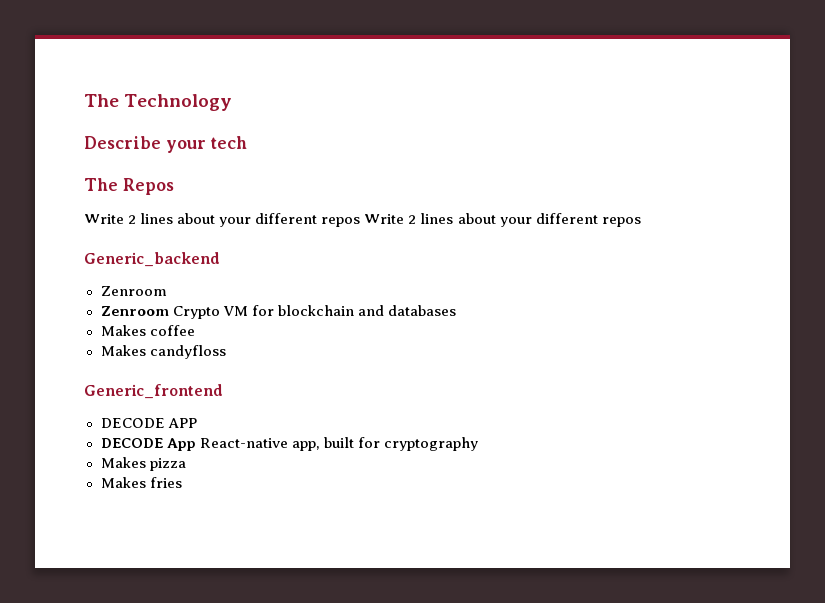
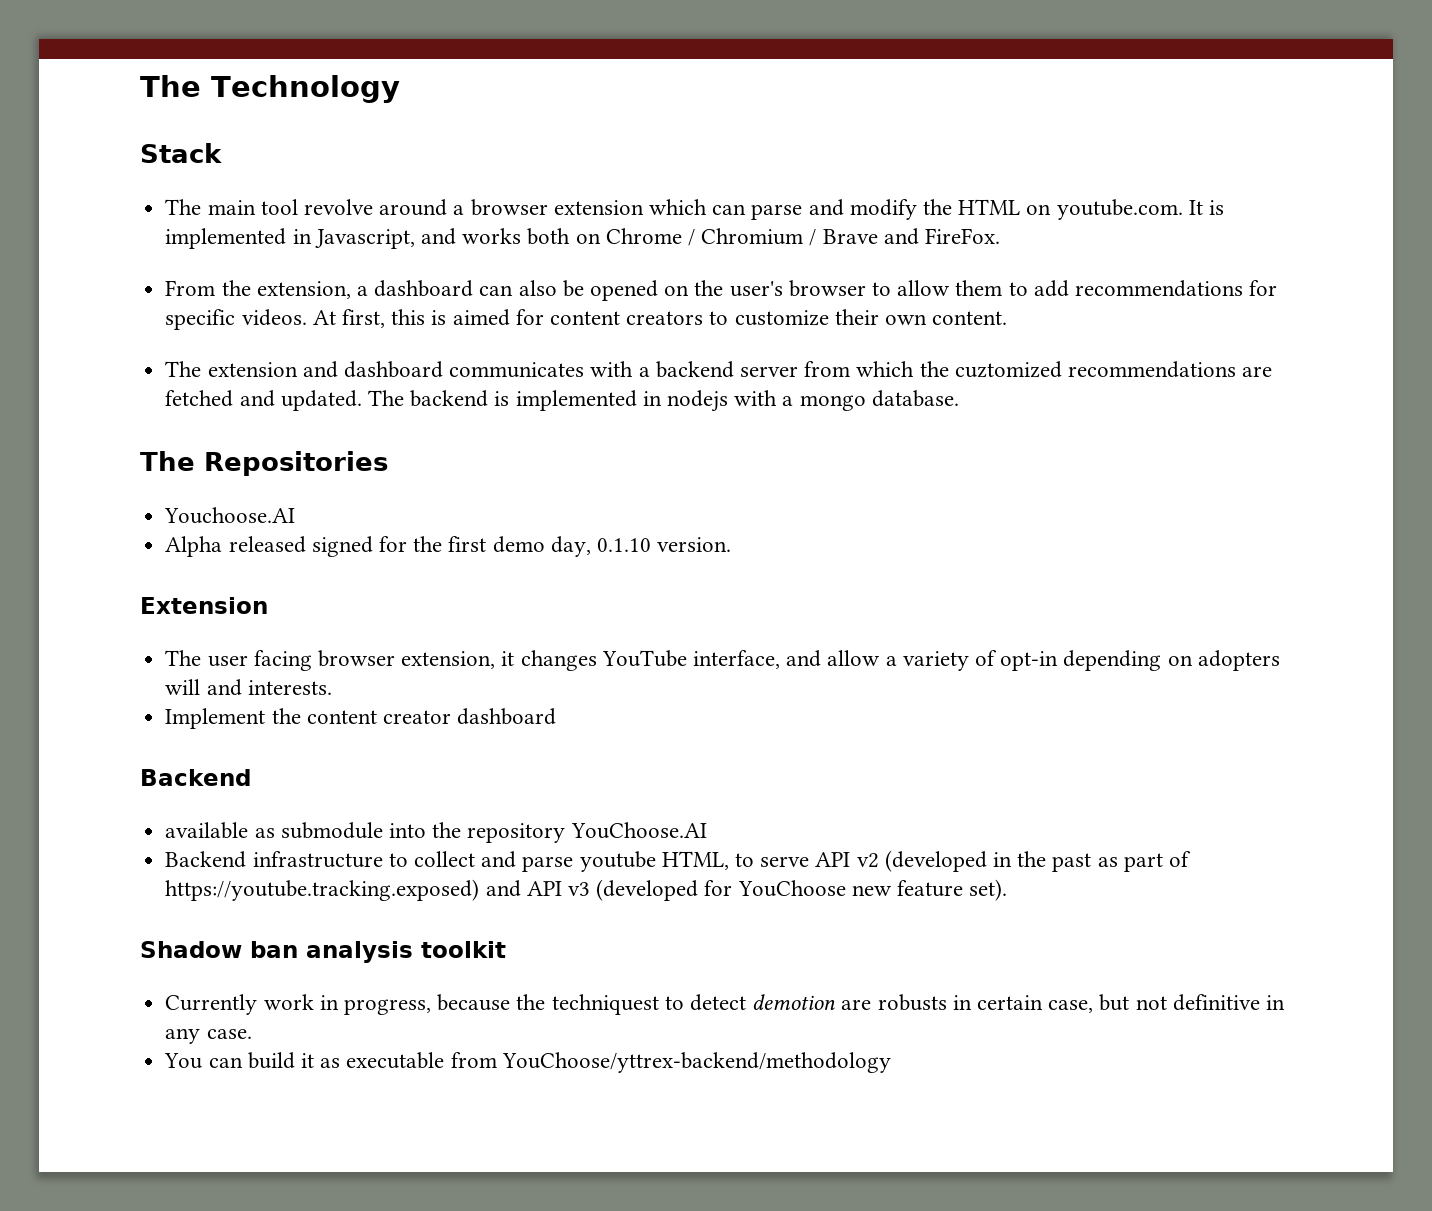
- Describe your tech
- The Repos
- Write 2 lines about your different repos Write 2 lines about your different repos
- Generic_backend
- Zenroom
- Zenroom Crypto VM for blockchain and databases
- Makes coffee
- Makes candyfloss
- Generic_frontend
- DECODE APP
- DECODE App React-native app, built for cryptography
- Makes pizza
- Makes fries
+ Stack
+ The main tool revolve around a browser extension which can parse and modify the HTML on youtube.com. It is implemented in Javascript, and works both on Chrome / Chromium / Brave and FireFox.
+ From the extension, a dashboard can also be opened on the user's browser to allow them to add recommendations for specific videos. At first, this is aimed for content creators to customize their own content.
+ The extension and dashboard communicates with a backend server from which the cuztomized recommendations are fetched and updated. The backend is implemented in nodejs with a mongo database.
+ The Repositories
+ Youchoose.AI
+ Alpha released signed for the first demo day, 0.1.10 version.
+ Extension
+ The user facing browser extension, it changes YouTube interface, and allow a variety of opt-in depending on adopters will and interests.
+ Implement the content creator dashboard
+ Backend
+ available as submodule into the repository YouChoose.AI
+ Backend infrastructure to collect and parse youtube HTML, to serve API v2 (developed in the past as part of https://youtube.tracking.exposed) and API v3 (developed for YouChoose new feature set).
+ Shadow ban analysis toolkit
+ Currently work in progress, because the techniquest to detect demotion are robusts in certain case, but not definitive in any case.
+ You can build it as executable from YouChoose/yttrex-backend/methodology

